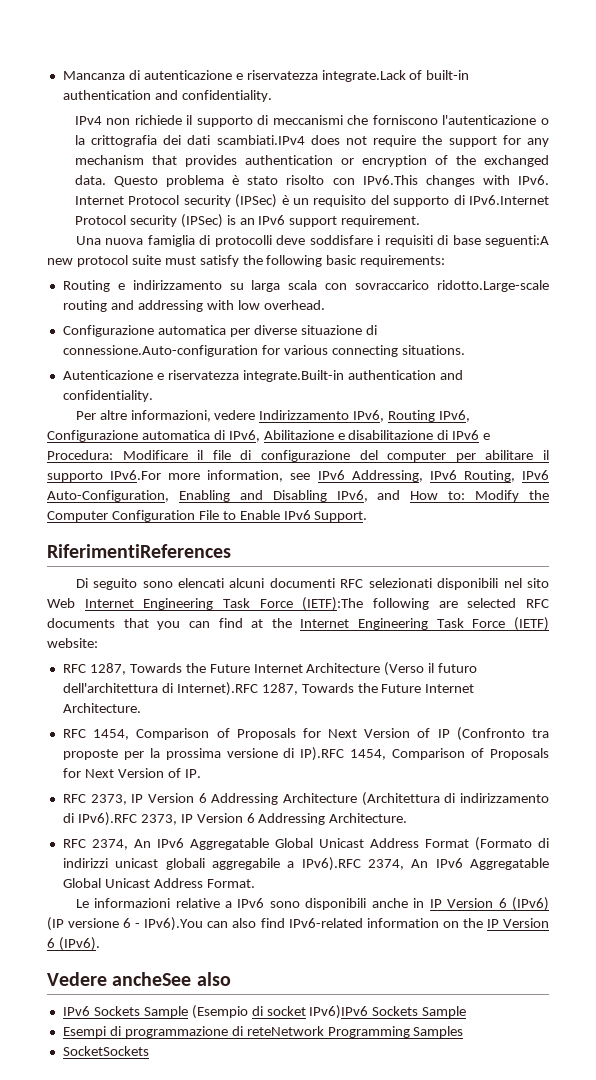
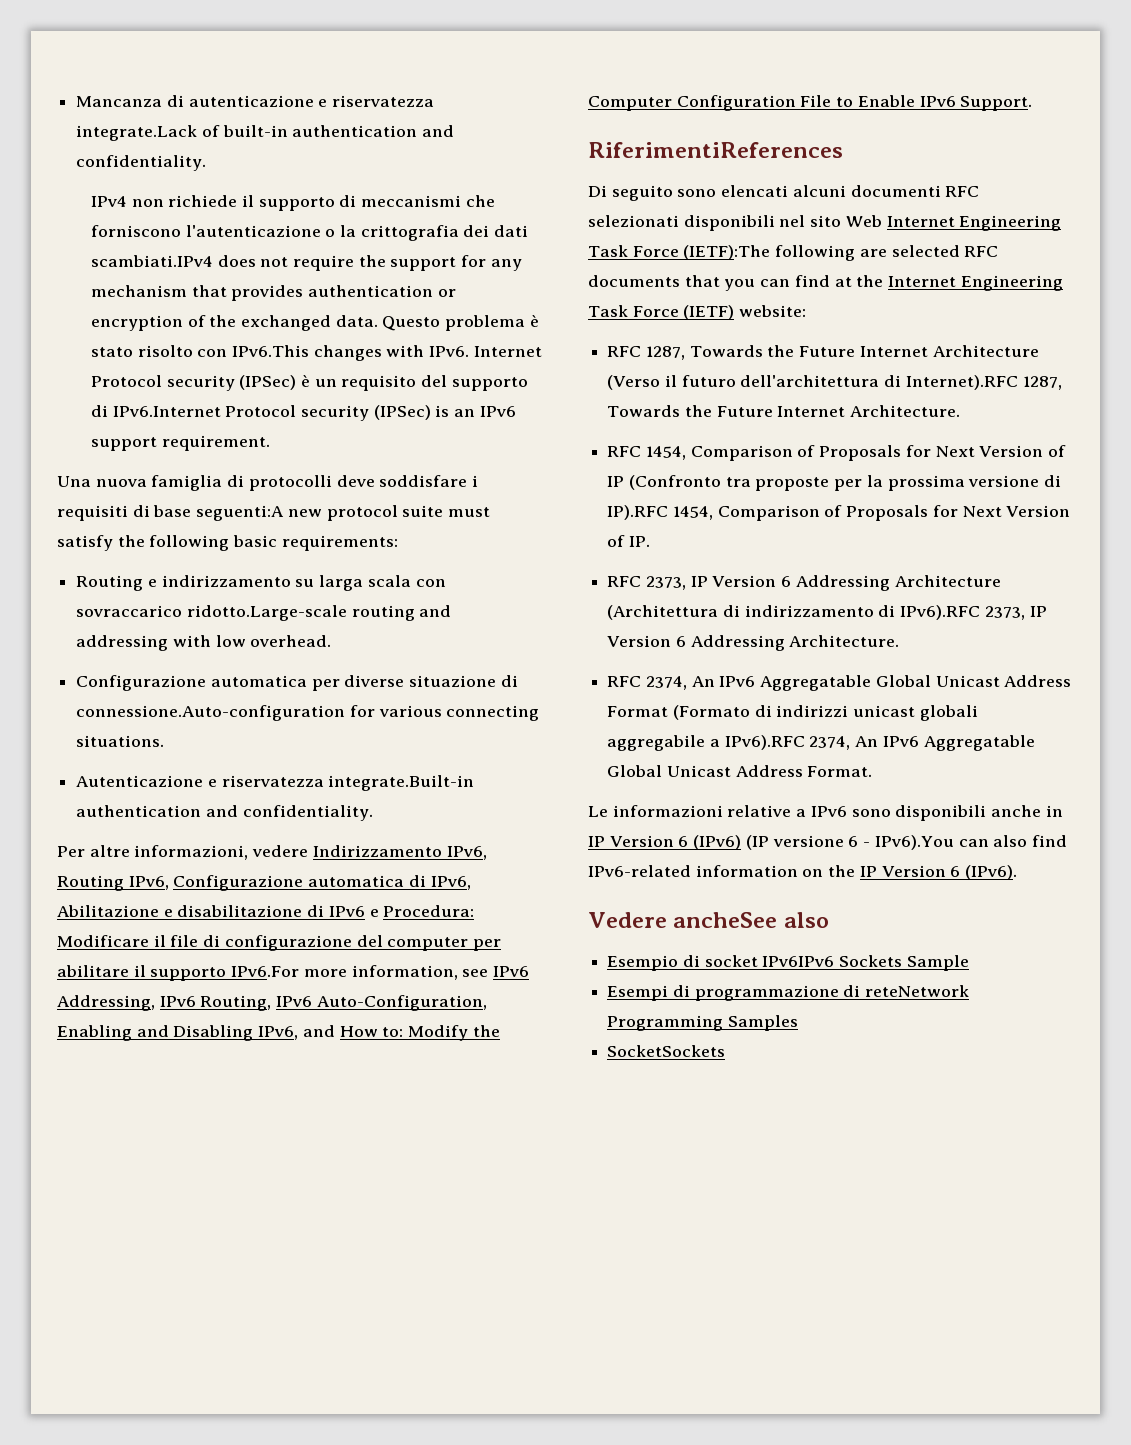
- IPv6 Sockets Sample (Esempio di socket IPv6)IPv6 Sockets Sample
+ Esempio di socket IPv6IPv6 Sockets Sample

